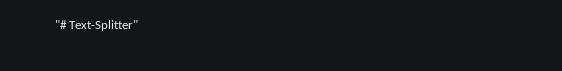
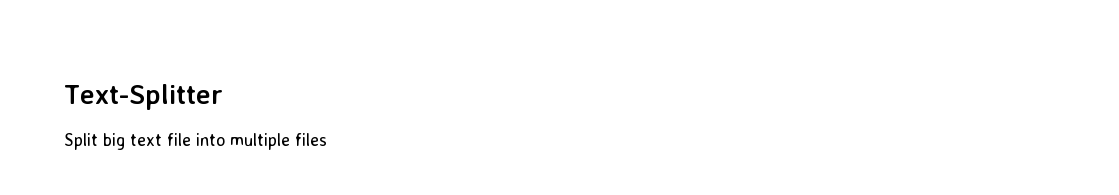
- "# Text-Splitter"
+ Text-Splitter
+ Split big text file into multiple files

